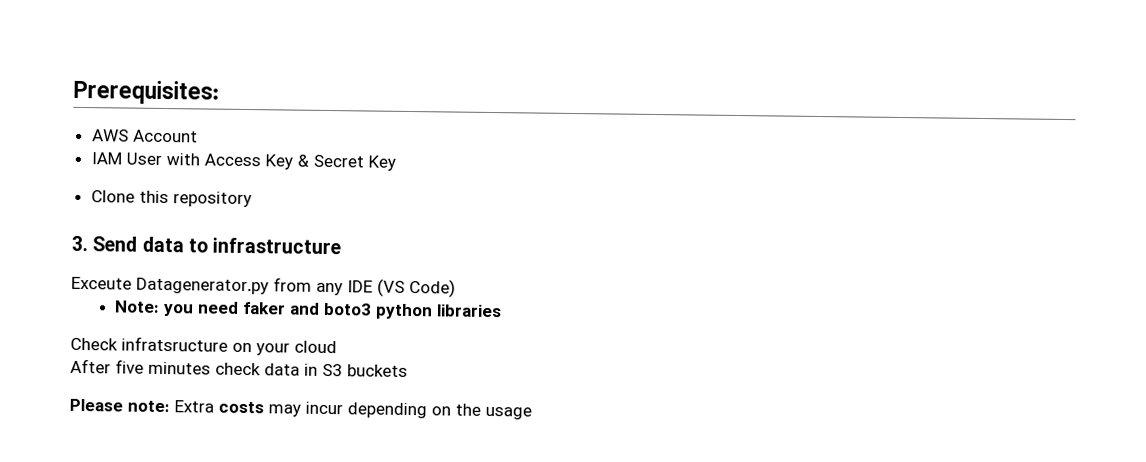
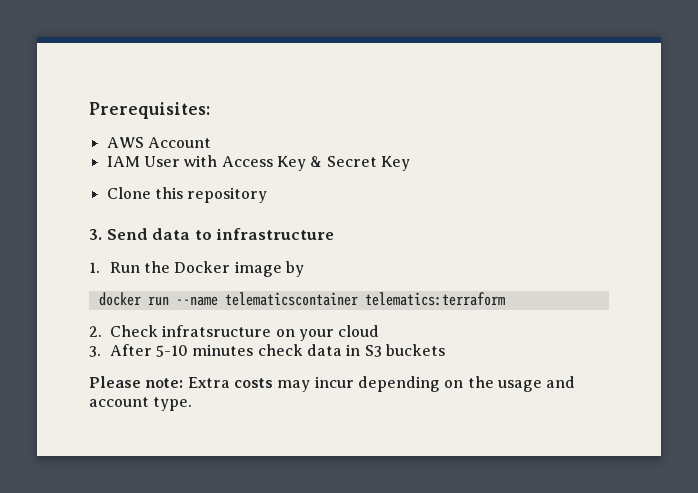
- Exceute Datagenerator.py from any IDE (VS Code)
- Note: you need faker and boto3 python libraries
- Check infratsructure on your cloud
+ 1. Run the Docker image by
+ docker run --name telematicscontainer telematics:terraform
+ 2. Check infratsructure on your cloud
- After five minutes check data in S3 buckets
+ 3. After 5-10 minutes check data in S3 buckets
- Please note: Extra costs may incur depending on the usage
+ Please note: Extra costs may incur depending on the usage and account type.

